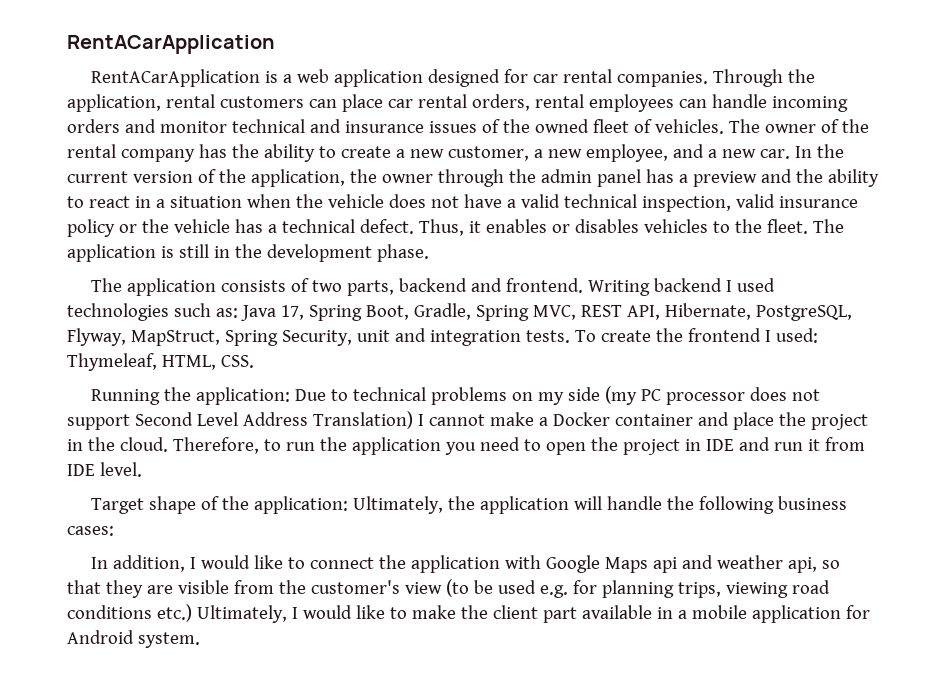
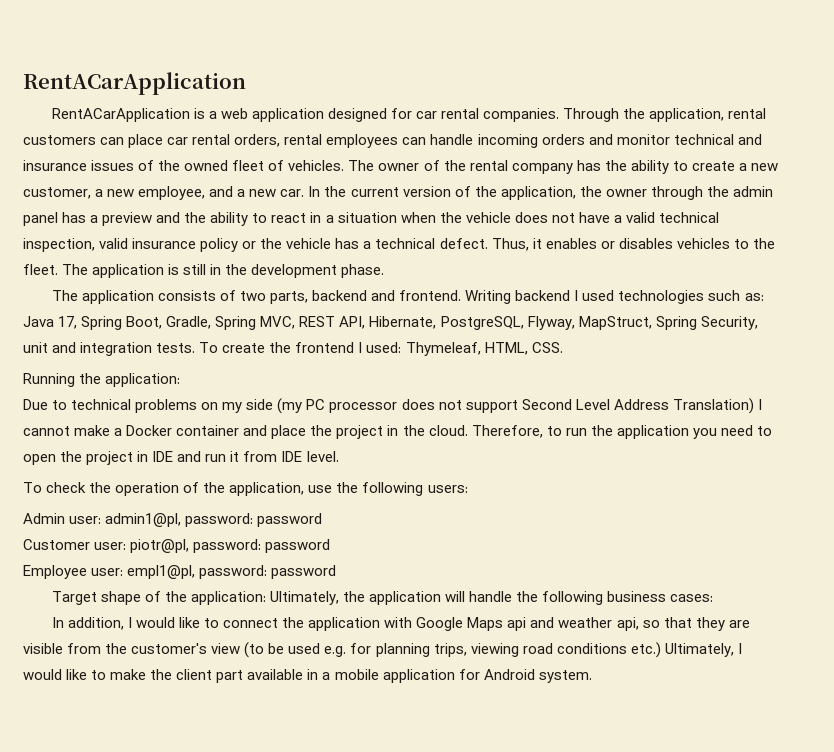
- Running the application: Due to technical problems on my side (my PC processor does not support Second Level Address Translation) I cannot make a Docker container and place the project in the cloud.
+ Running the application:
+ Due to technical problems on my side (my PC processor does not support Second Level Address Translation) I cannot make a Docker container and place the project in the cloud.
+ To check the operation of the application, use the following users:
+ Admin user: admin1@pl, password: password
+ Customer user: piotr@pl, password: password
+ Employee user: empl1@pl, password: password

